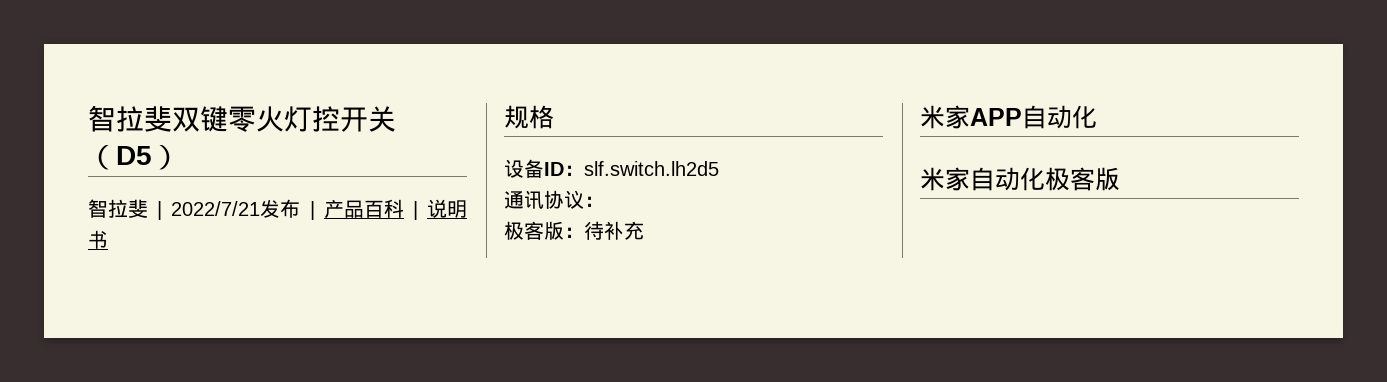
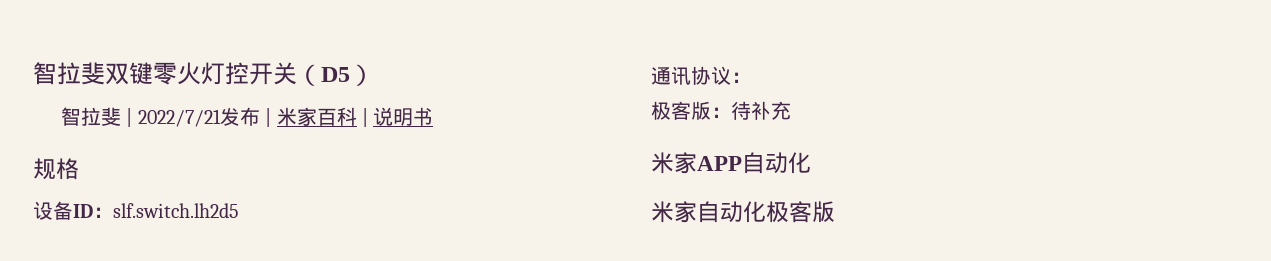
- 智拉斐 | 2022/7/21发布 | 产品百科 | 说明书
+ 智拉斐 | 2022/7/21发布 | 米家百科 | 说明书

